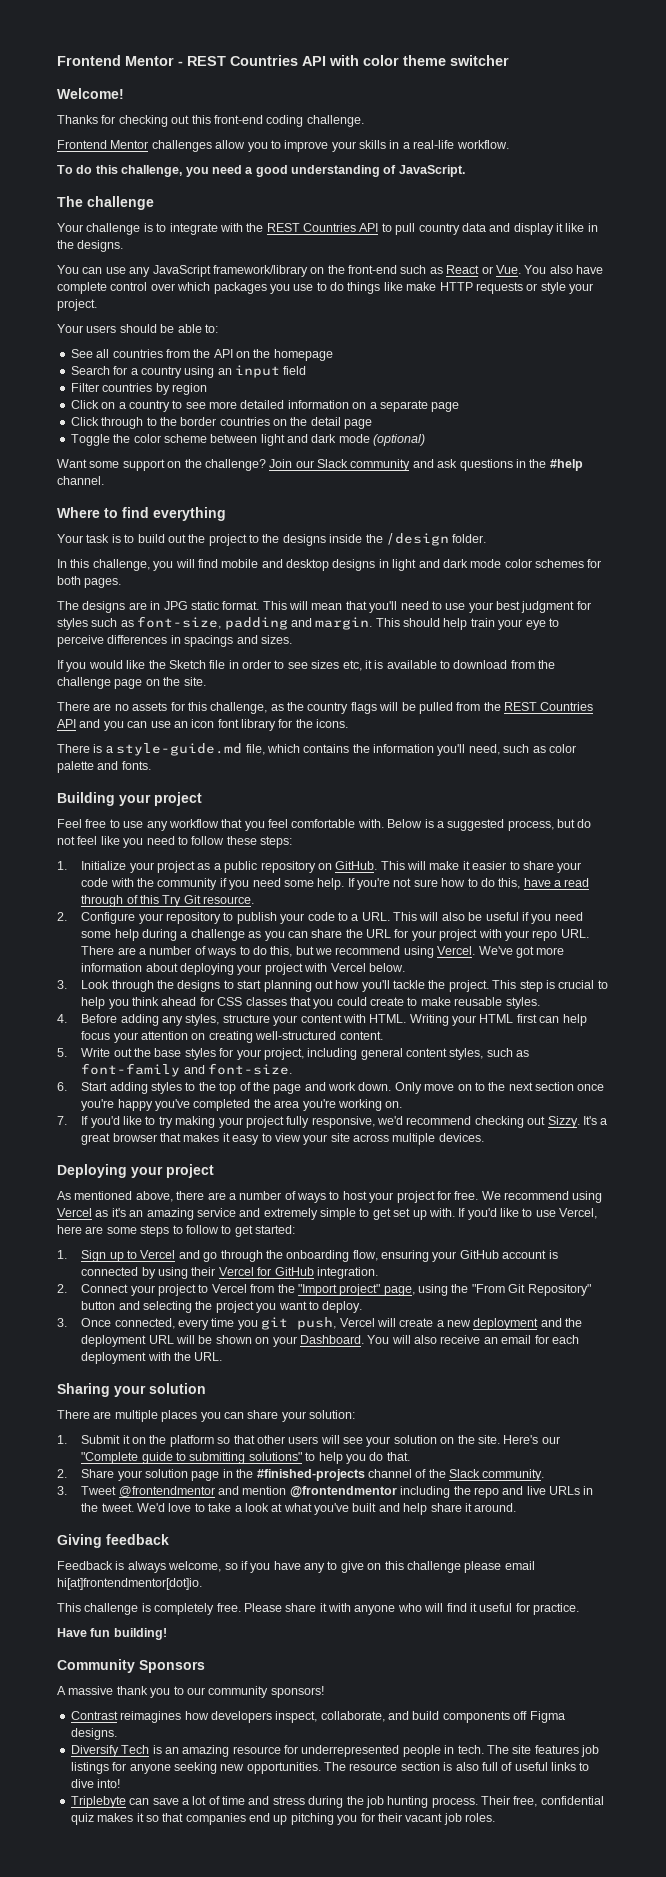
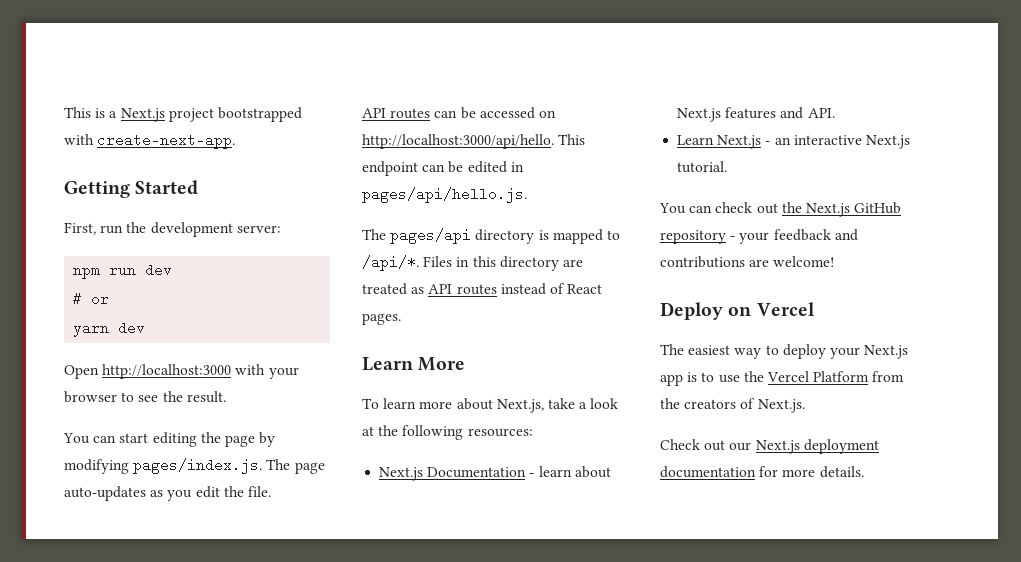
- Frontend Mentor - REST Countries API with color theme switcher
- Welcome!
- Thanks for checking out this front-end coding challenge.
- Frontend Mentor challenges allow you to improve your skills in a real-life workflow.
- To do this challenge, you need a good understanding of JavaScript.
- The challenge
- Your challenge is to integrate with the REST Countries API to pull country data and display it like in the designs.
- You can use any JavaScript framework/library on the front-end such as React or Vue. You also have complete control over which packages you use to do things like make HTTP requests or style your project.
- Your users should be able to:
- See all countries from the API on the homepage
- Search for a country using an input field
- Filter countries by region
- Click on a country to see more detailed information on a separate page
- Click through to the border countries on the detail page
- Toggle the color scheme between light and dark mode (optional)
- Want some support on the challenge? Join our Slack community and ask questions in the #help channel.
- Where to find everything
- Your task is to build out the project to the designs inside the /design folder.
- In this challenge, you will find mobile and desktop designs in light and dark mode color schemes for both pages.
- The designs are in JPG static format. This will mean that you'll need to use your best judgment for styles such as font-size, padding and margin. This should help train your eye to perceive differences in spacings and sizes.
- If you would like the Sketch file in order to see sizes etc, it is available to download from the challenge page on the site.
- There are no assets for this challenge, as the country flags will be pulled from the REST Countries API and you can use an icon font library for the icons.
- There is a style-guide.md file, which contains the information you'll need, such as color palette and fonts.
- Building your project
- Feel free to use any workflow that you feel comfortable with. Below is a suggested process, but do not feel like you need to follow these steps:
- 1. Initialize your project as a public repository on GitHub. This will make it easier to share your code with the community if you need some help. If you're not sure how to do this, have a read through of this Try Git resource.
- 2. Configure your repository to publish your code to a URL. This will also be useful if you need some help during a challenge as you can share the URL for your project with your repo URL. There are a number of ways to do this, but we recommend using Vercel. We've got more information about deploying your project with Vercel below.
- 3. Look through the designs to start planning out how you'll tackle the project. This step is crucial to help you think ahead for CSS classes that you could create to make reusable styles.
- 4. Before adding any styles, structure your content with HTML. Writing your HTML first can help focus your attention on creating well-structured content.
- 5. Write out the base styles for your project, including general content styles, such as font-family and font-size.
- 6. Start adding styles to the top of the page and work down. Only move on to the next section once you're happy you've completed the area you're working on.
- 7. If you'd like to try making your project fully responsive, we'd recommend checking out Sizzy. It's a great browser that makes it easy to view your site across multiple devices.
- Deploying your project
- As mentioned above, there are a number of ways to host your project for free. We recommend using Vercel as it's an amazing service and extremely simple to get set up with. If you'd like to use Vercel, here are some steps to follow to get started:
- 1. Sign up to Vercel and go through the onboarding flow, ensuring your GitHub account is connected by using their Vercel for GitHub integration.
- 2. Connect your project to Vercel from the "Import project" page, using the "From Git Repository" button and selecting the project you want to deploy.
- 3. Once connected, every time you git push, Vercel will create a new deployment and the deployment URL will be shown on your Dashboard. You will also receive an email for each deployment with the URL.
- Sharing your solution
- There are multiple places you can share your solution:
- 1. Submit it on the platform so that other users will see your solution on the site. Here's our "Complete guide to submitting solutions" to help you do that.
- 2. Share your solution page in the #finished-projects channel of the Slack community.
- 3. Tweet @frontendmentor and mention @frontendmentor including the repo and live URLs in the tweet. We'd love to take a look at what you've built and help share it around.
- Giving feedback
- Feedback is always welcome, so if you have any to give on this challenge please email hi[at]frontendmentor[dot]io.
- This challenge is completely free. Please share it with anyone who will find it useful for practice.
- Have fun building!
- Community Sponsors
- A massive thank you to our community sponsors!
- Contrast reimagines how developers inspect, collaborate, and build components off Figma designs.
- Diversify Tech is an amazing resource for underrepresented people in tech. The site features job listings for anyone seeking new opportunities. The resource section is also full of useful links to dive into!
- Triplebyte can save a lot of time and stress during the job hunting process. Their free, confidential quiz makes it so that companies end up pitching you for their vacant job roles.
+ This is a Next.js project bootstrapped with create-next-app.
+ Getting Started
+ First, run the development server:
+ npm run dev
+ # or
+ yarn dev
+ Open http://localhost:3000 with your browser to see the result.
+ You can start editing the page by modifying pages/index.js. The page auto-updates as you edit the file.
+ API routes can be accessed on http://localhost:3000/api/hello. This endpoint can be edited in pages/api/hello.js.
+ The pages/api directory is mapped to /api/*. Files in this directory are treated as API routes instead of React pages.
+ Learn More
+ To learn more about Next.js, take a look at the following resources:
+ Next.js Documentation - learn about Next.js features and API.
+ Learn Next.js - an interactive Next.js tutorial.
+ You can check out the Next.js GitHub repository - your feedback and contributions are welcome!
+ Deploy on Vercel
+ The easiest way to deploy your Next.js app is to use the Vercel Platform from the creators of Next.js.
+ Check out our Next.js deployment documentation for more details.

